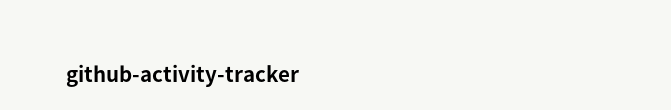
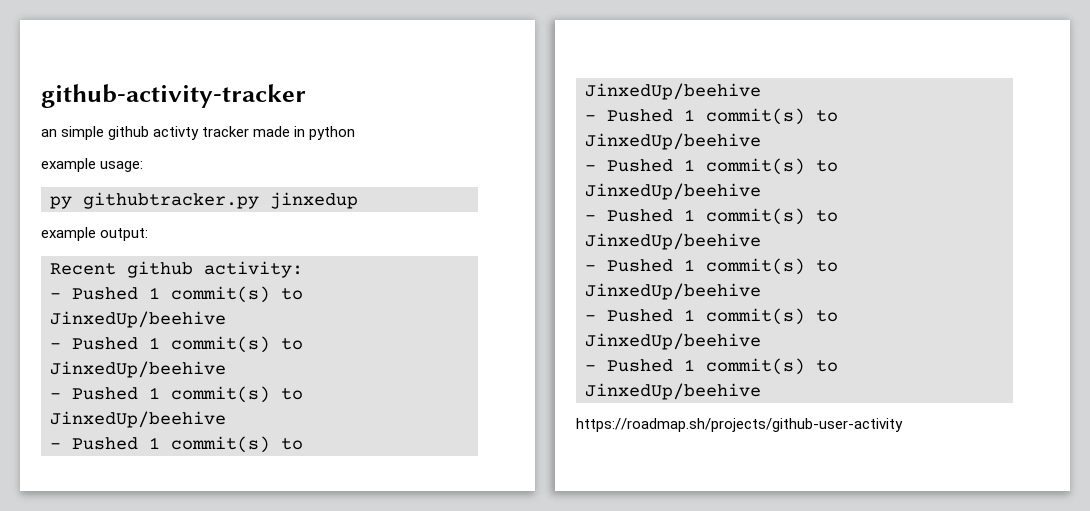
+ an simple github activty tracker made in python
+ example usage:
+ py githubtracker.py jinxedup
+ example output:
+ Recent github activity:
+ - Pushed 1 commit(s) to JinxedUp/beehive
+ - Pushed 1 commit(s) to JinxedUp/beehive
+ - Pushed 1 commit(s) to JinxedUp/beehive
+ - Pushed 1 commit(s) to JinxedUp/beehive
+ - Pushed 1 commit(s) to JinxedUp/beehive
+ - Pushed 1 commit(s) to JinxedUp/beehive
+ - Pushed 1 commit(s) to JinxedUp/beehive
+ - Pushed 1 commit(s) to JinxedUp/beehive
+ - Pushed 1 commit(s) to JinxedUp/beehive
+ - Pushed 1 commit(s) to JinxedUp/beehive
+ https://roadmap.sh/projects/github-user-activity

